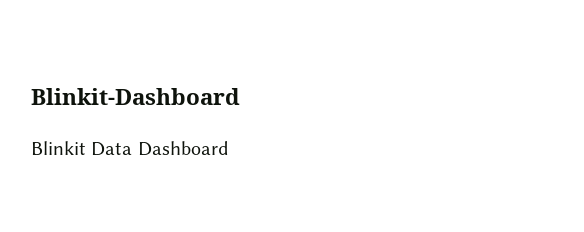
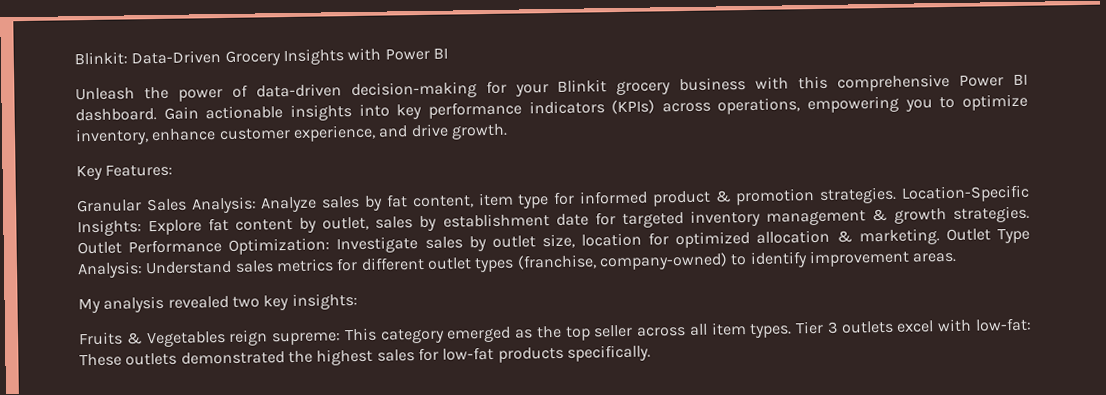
- Blinkit-Dashboard
- Blinkit Data Dashboard
+ Blinkit: Data-Driven Grocery Insights with Power BI
+ Unleash the power of data-driven decision-making for your Blinkit grocery business with this comprehensive Power BI dashboard. Gain actionable insights into key performance indicators (KPIs) across operations, empowering you to optimize inventory, enhance customer experience, and drive growth.
+ Key Features:
+ Granular Sales Analysis: Analyze sales by fat content, item type for informed product & promotion strategies. Location-Specific Insights: Explore fat content by outlet, sales by establishment date for targeted inventory management & growth strategies. Outlet Performance Optimization: Investigate sales by outlet size, location for optimized allocation & marketing. Outlet Type Analysis: Understand sales metrics for different outlet types (franchise, company-owned) to identify improvement areas.
+ My analysis revealed two key insights:
+ Fruits & Vegetables reign supreme: This category emerged as the top seller across all item types. Tier 3 outlets excel with low-fat: These outlets demonstrated the highest sales for low-fat products specifically.

